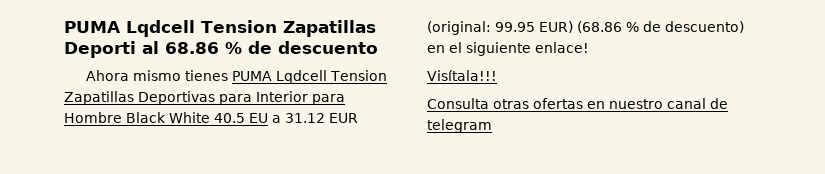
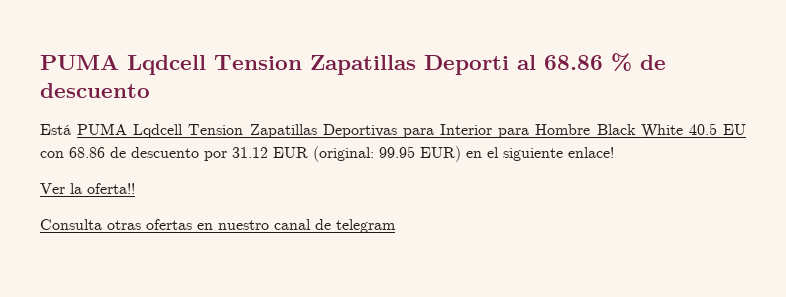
- Ahora mismo tienes PUMA Lqdcell Tension Zapatillas Deportivas para Interior para Hombre Black White 40.5 EU a 31.12 EUR (original: 99.95 EUR) (68.86 % de descuento) en el siguiente enlace!
+ Está PUMA Lqdcell Tension Zapatillas Deportivas para Interior para Hombre Black White 40.5 EU con 68.86 de descuento por 31.12 EUR (original: 99.95 EUR) en el siguiente enlace!
- Visítala!!!
+ Ver la oferta!!

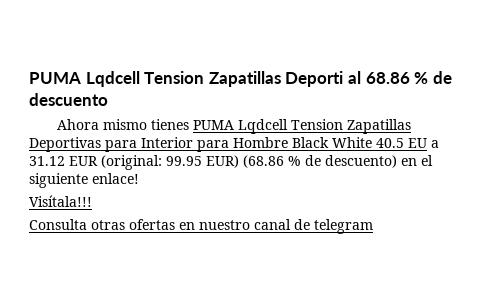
- Está PUMA Lqdcell Tension Zapatillas Deportivas para Interior para Hombre Black White 40.5 EU con 68.86 de descuento por 31.12 EUR (original: 99.95 EUR) en el siguiente enlace!
+ Ahora mismo tienes PUMA Lqdcell Tension Zapatillas Deportivas para Interior para Hombre Black White 40.5 EU a 31.12 EUR (original: 99.95 EUR) (68.86 % de descuento) en el siguiente enlace!
- Ver la oferta!!
+ Visítala!!!

